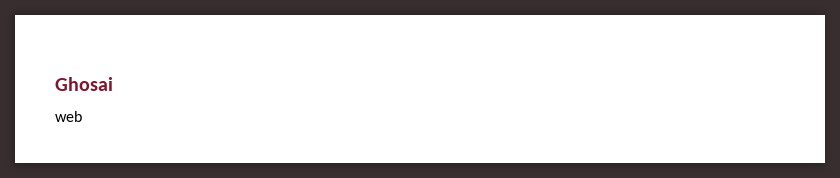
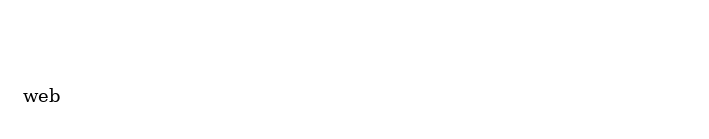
- Ghosai

